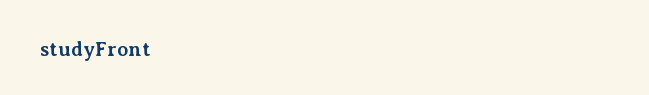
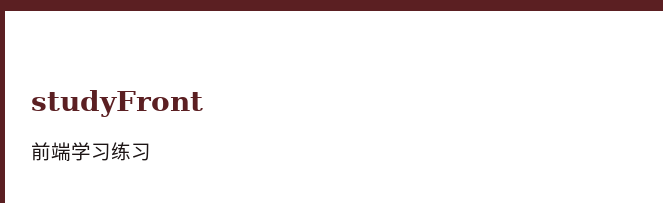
+ 前端学习练习

